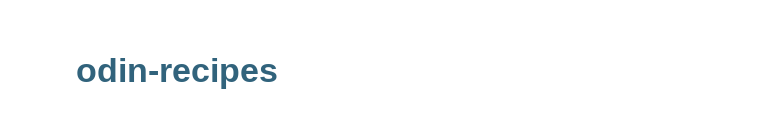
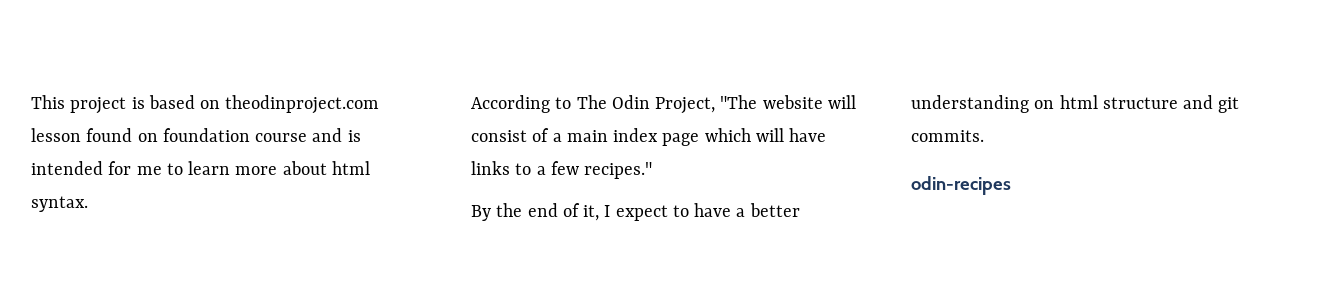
+ This project is based on theodinproject.com lesson found on foundation course and is intended for me to learn more about html syntax.
+ According to The Odin Project, "The website will consist of a main index page which will have links to a few recipes."
+ By the end of it, I expect to have a better understanding on html structure and git commits.

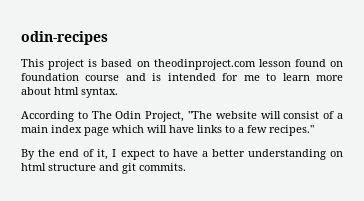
+ odin-recipes
- odin-recipes

